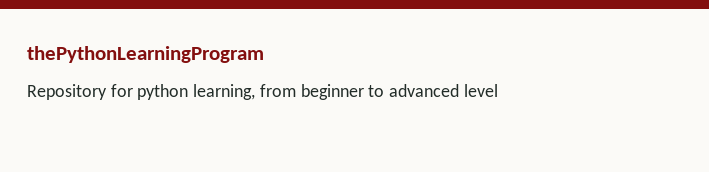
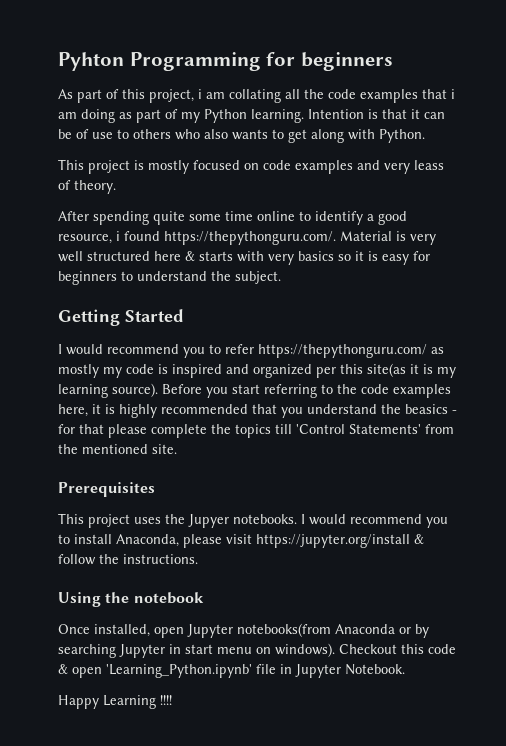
- thePythonLearningProgram
- Repository for python learning, from beginner to advanced level
+ Pyhton Programming for beginners
+ As part of this project, i am collating all the code examples that i am doing as part of my Python learning. Intention is that it can be of use to others who also wants to get along with Python.
+ This project is mostly focused on code examples and very leass of theory.
+ After spending quite some time online to identify a good resource, i found https://thepythonguru.com/. Material is very well structured here & starts with very basics so it is easy for beginners to understand the subject.
+ Getting Started
+ I would recommend you to refer https://thepythonguru.com/ as mostly my code is inspired and organized per this site(as it is my learning source). Before you start referring to the code examples here, it is highly recommended that you understand the beasics - for that please complete the topics till 'Control Statements' from the mentioned site.
+ Prerequisites
+ This project uses the Jupyer notebooks. I would recommend you to install Anaconda, please visit https://jupyter.org/install & follow the instructions.
+ Using the notebook
+ Once installed, open Jupyter notebooks(from Anaconda or by searching Jupyter in start menu on windows). Checkout this code & open 'Learning_Python.ipynb' file in Jupyter Notebook.
+ Happy Learning !!!!

